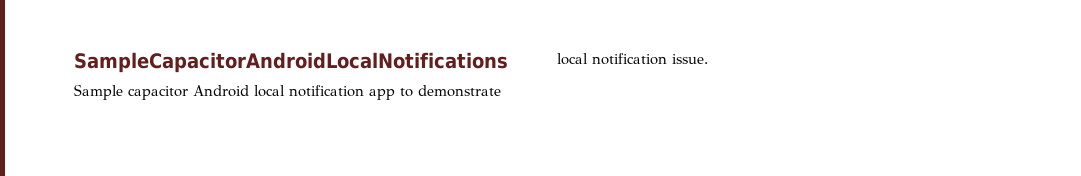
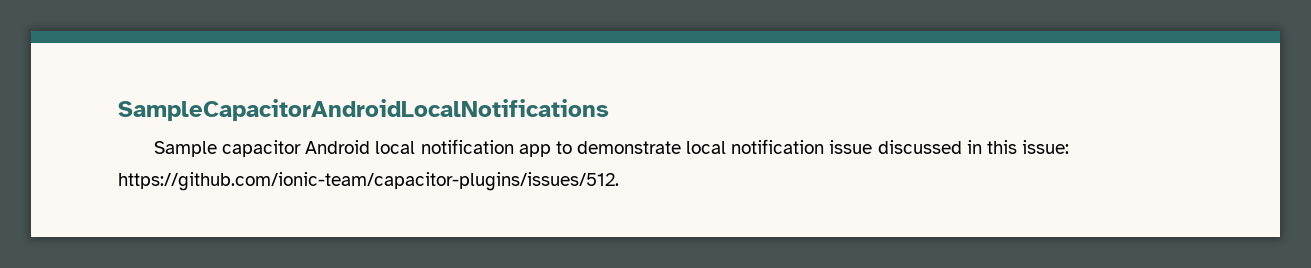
- Sample capacitor Android local notification app to demonstrate local notification issue.
+ Sample capacitor Android local notification app to demonstrate local notification issue discussed in this issue: https://github.com/ionic-team/capacitor-plugins/issues/512.

